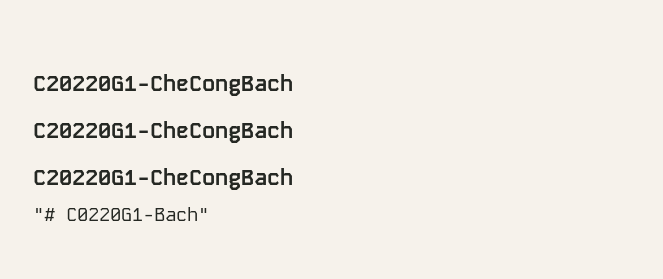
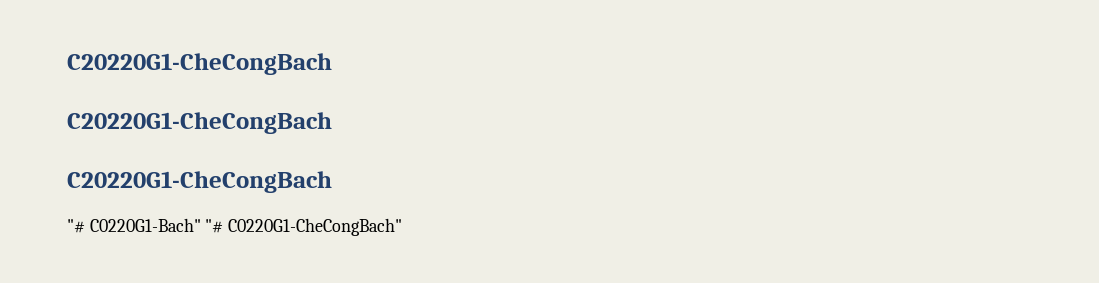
- "# C0220G1-Bach"
+ "# C0220G1-Bach" "# C0220G1-CheCongBach"

